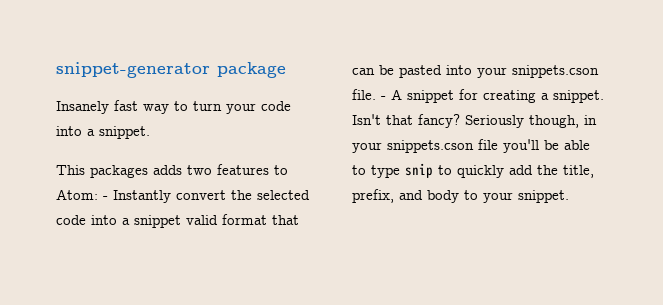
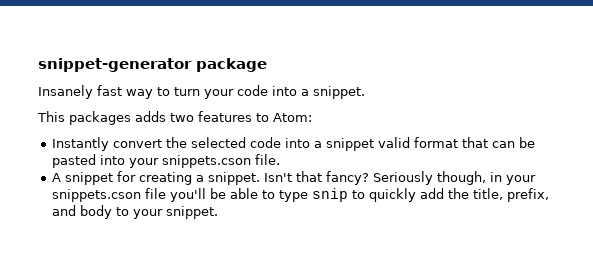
- This packages adds two features to Atom: - Instantly convert the selected code into a snippet valid format that can be pasted into your snippets.cson file. - A snippet for creating a snippet.
+ This packages adds two features to Atom:
+ Instantly convert the selected code into a snippet valid format that can be pasted into your snippets.cson file.
+ A snippet for creating a snippet.

